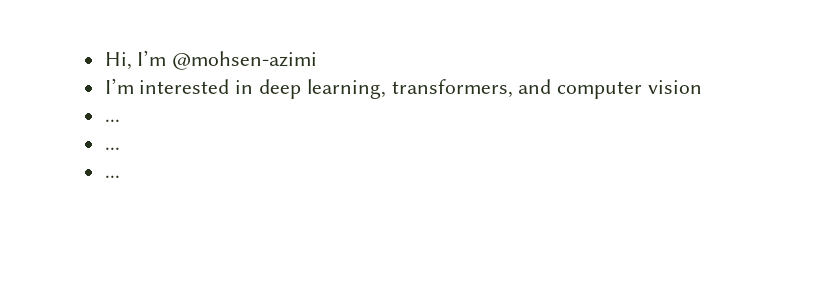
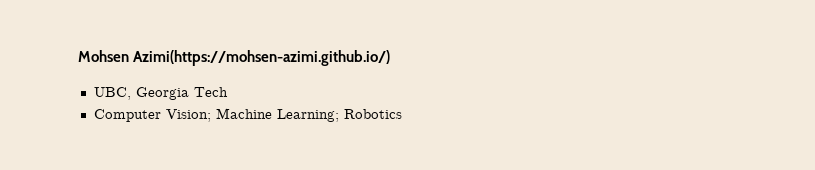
- Hi, I’m @mohsen-azimi
- I’m interested in deep learning, transformers, and computer vision
- ...
- ...
- ...
+ Mohsen Azimi(https://mohsen-azimi.github.io/)
+ UBC, Georgia Tech
+ Computer Vision; Machine Learning; Robotics

